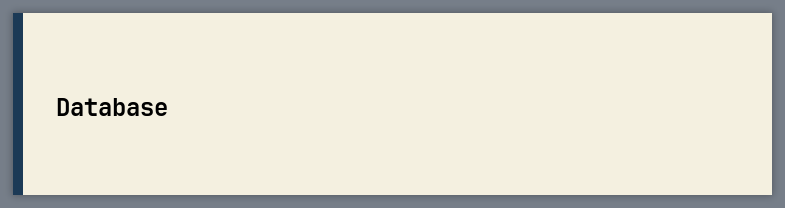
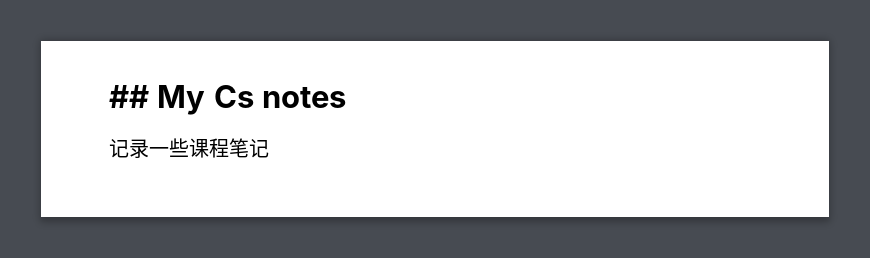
- Database
+ ## My Cs notes
+ 记录一些课程笔记

